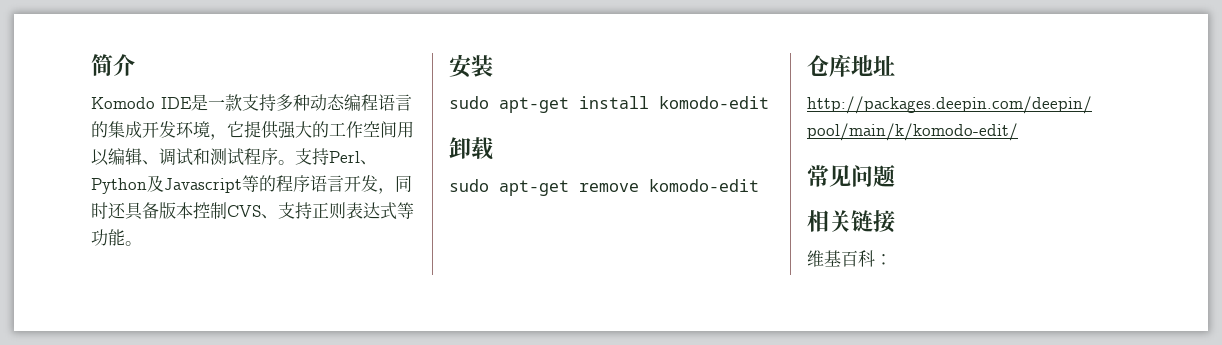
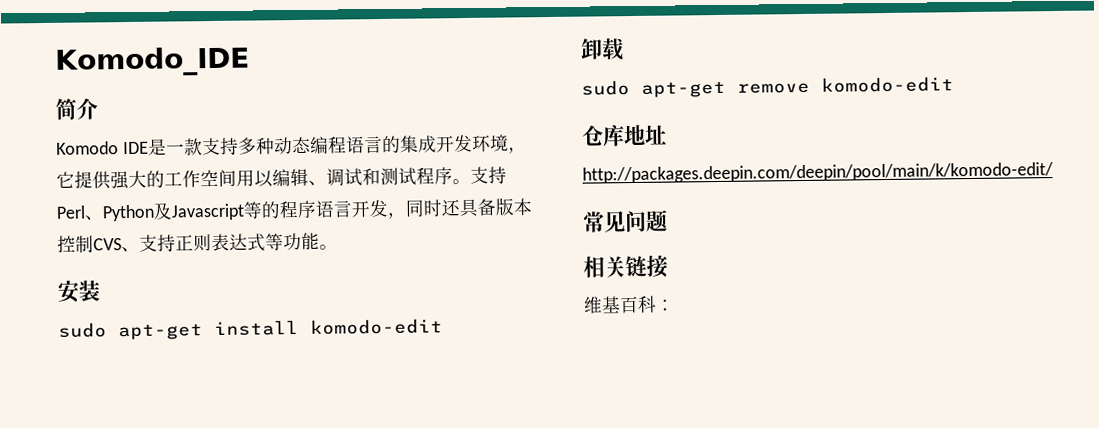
+ Komodo_IDE

